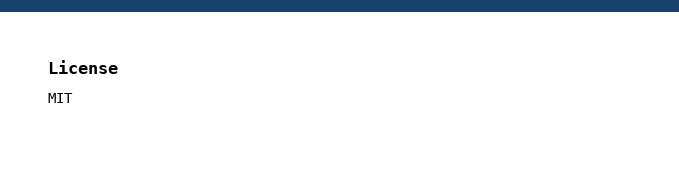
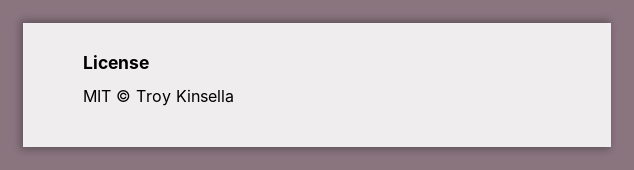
- MIT
+ MIT © Troy Kinsella

